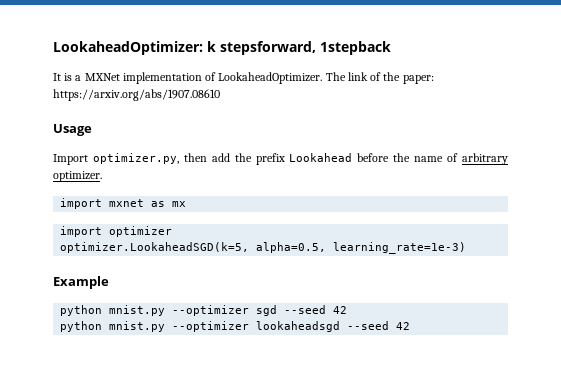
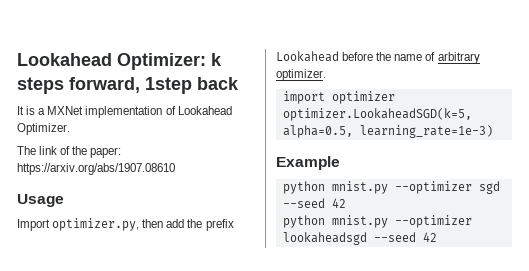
- LookaheadOptimizer: k stepsforward, 1stepback
+ Lookahead Optimizer: k steps forward, 1step back
- It is a MXNet implementation of LookaheadOptimizer. The link of the paper: https://arxiv.org/abs/1907.08610
+ It is a MXNet implementation of Lookahead Optimizer.
+ The link of the paper: https://arxiv.org/abs/1907.08610
- import mxnet as mx

